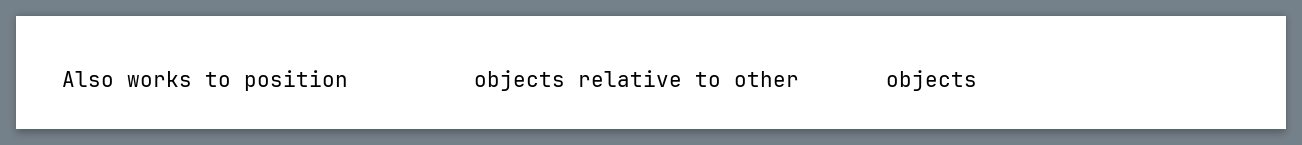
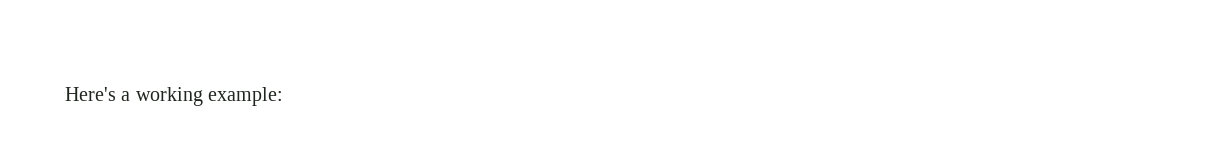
- Also works to position objects relative to other objects
+ Here's a working example:

